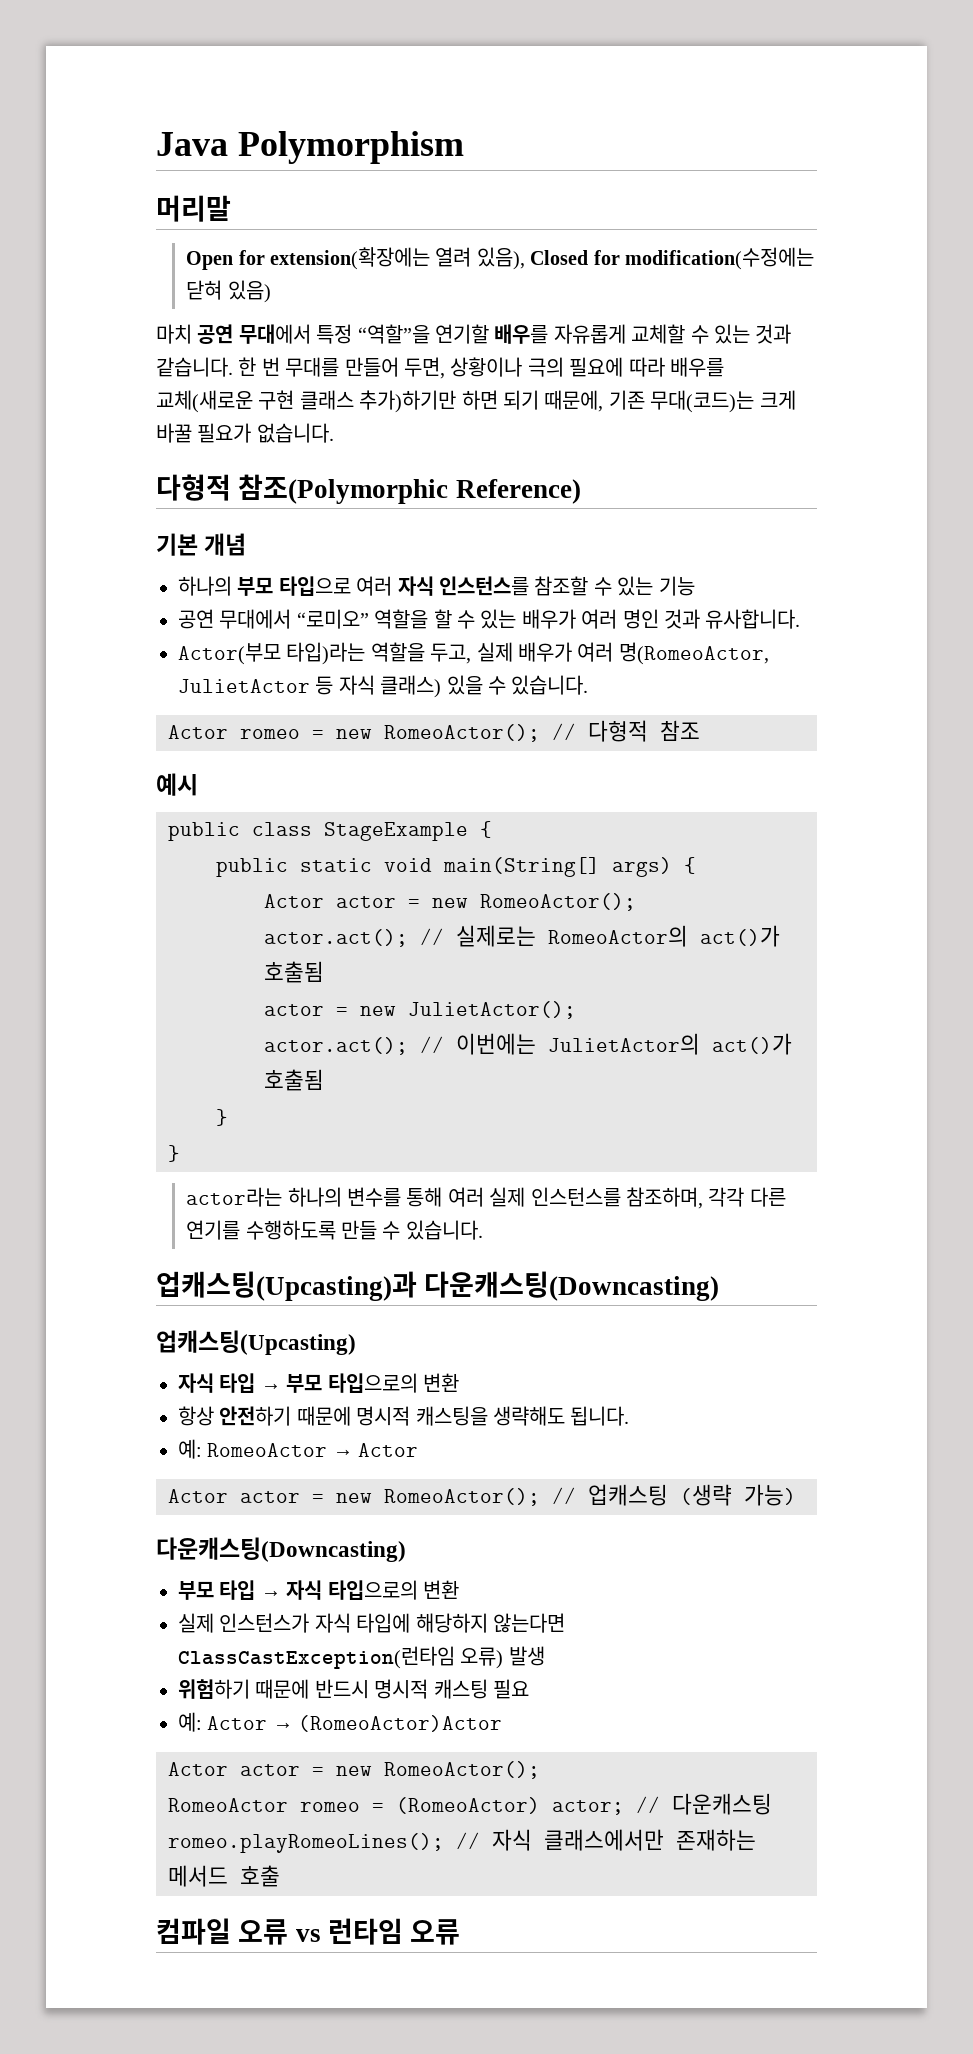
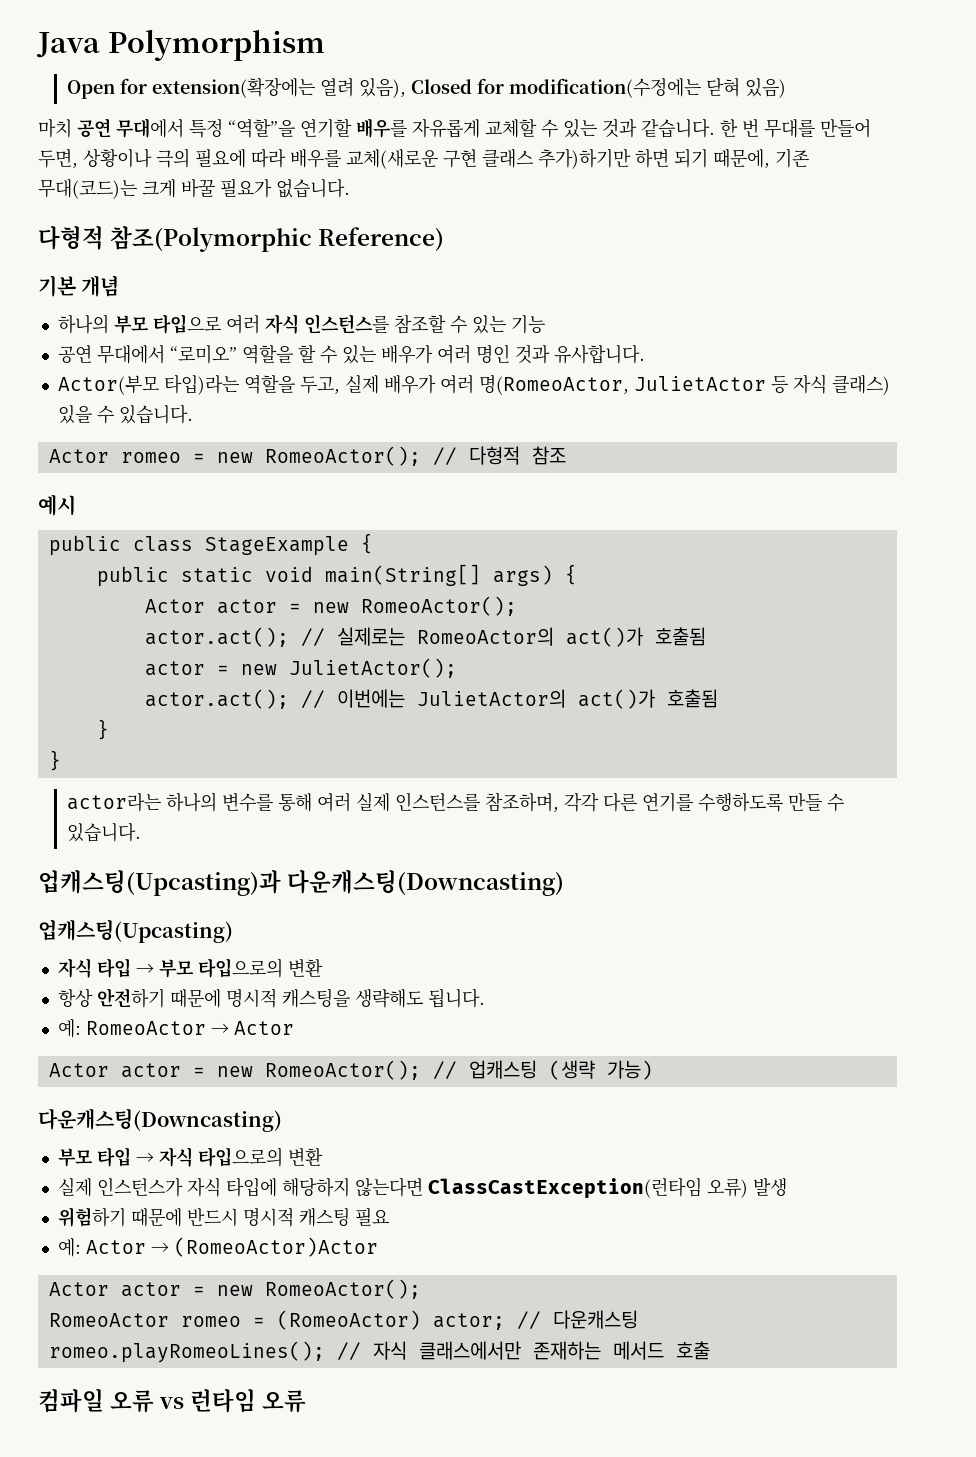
- 머리말

